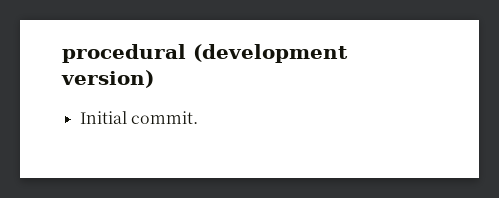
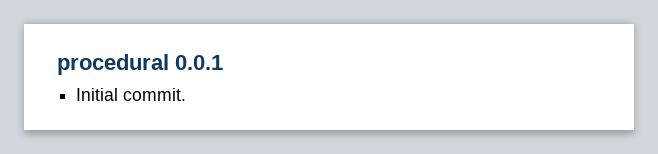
- procedural (development version)
+ procedural 0.0.1

